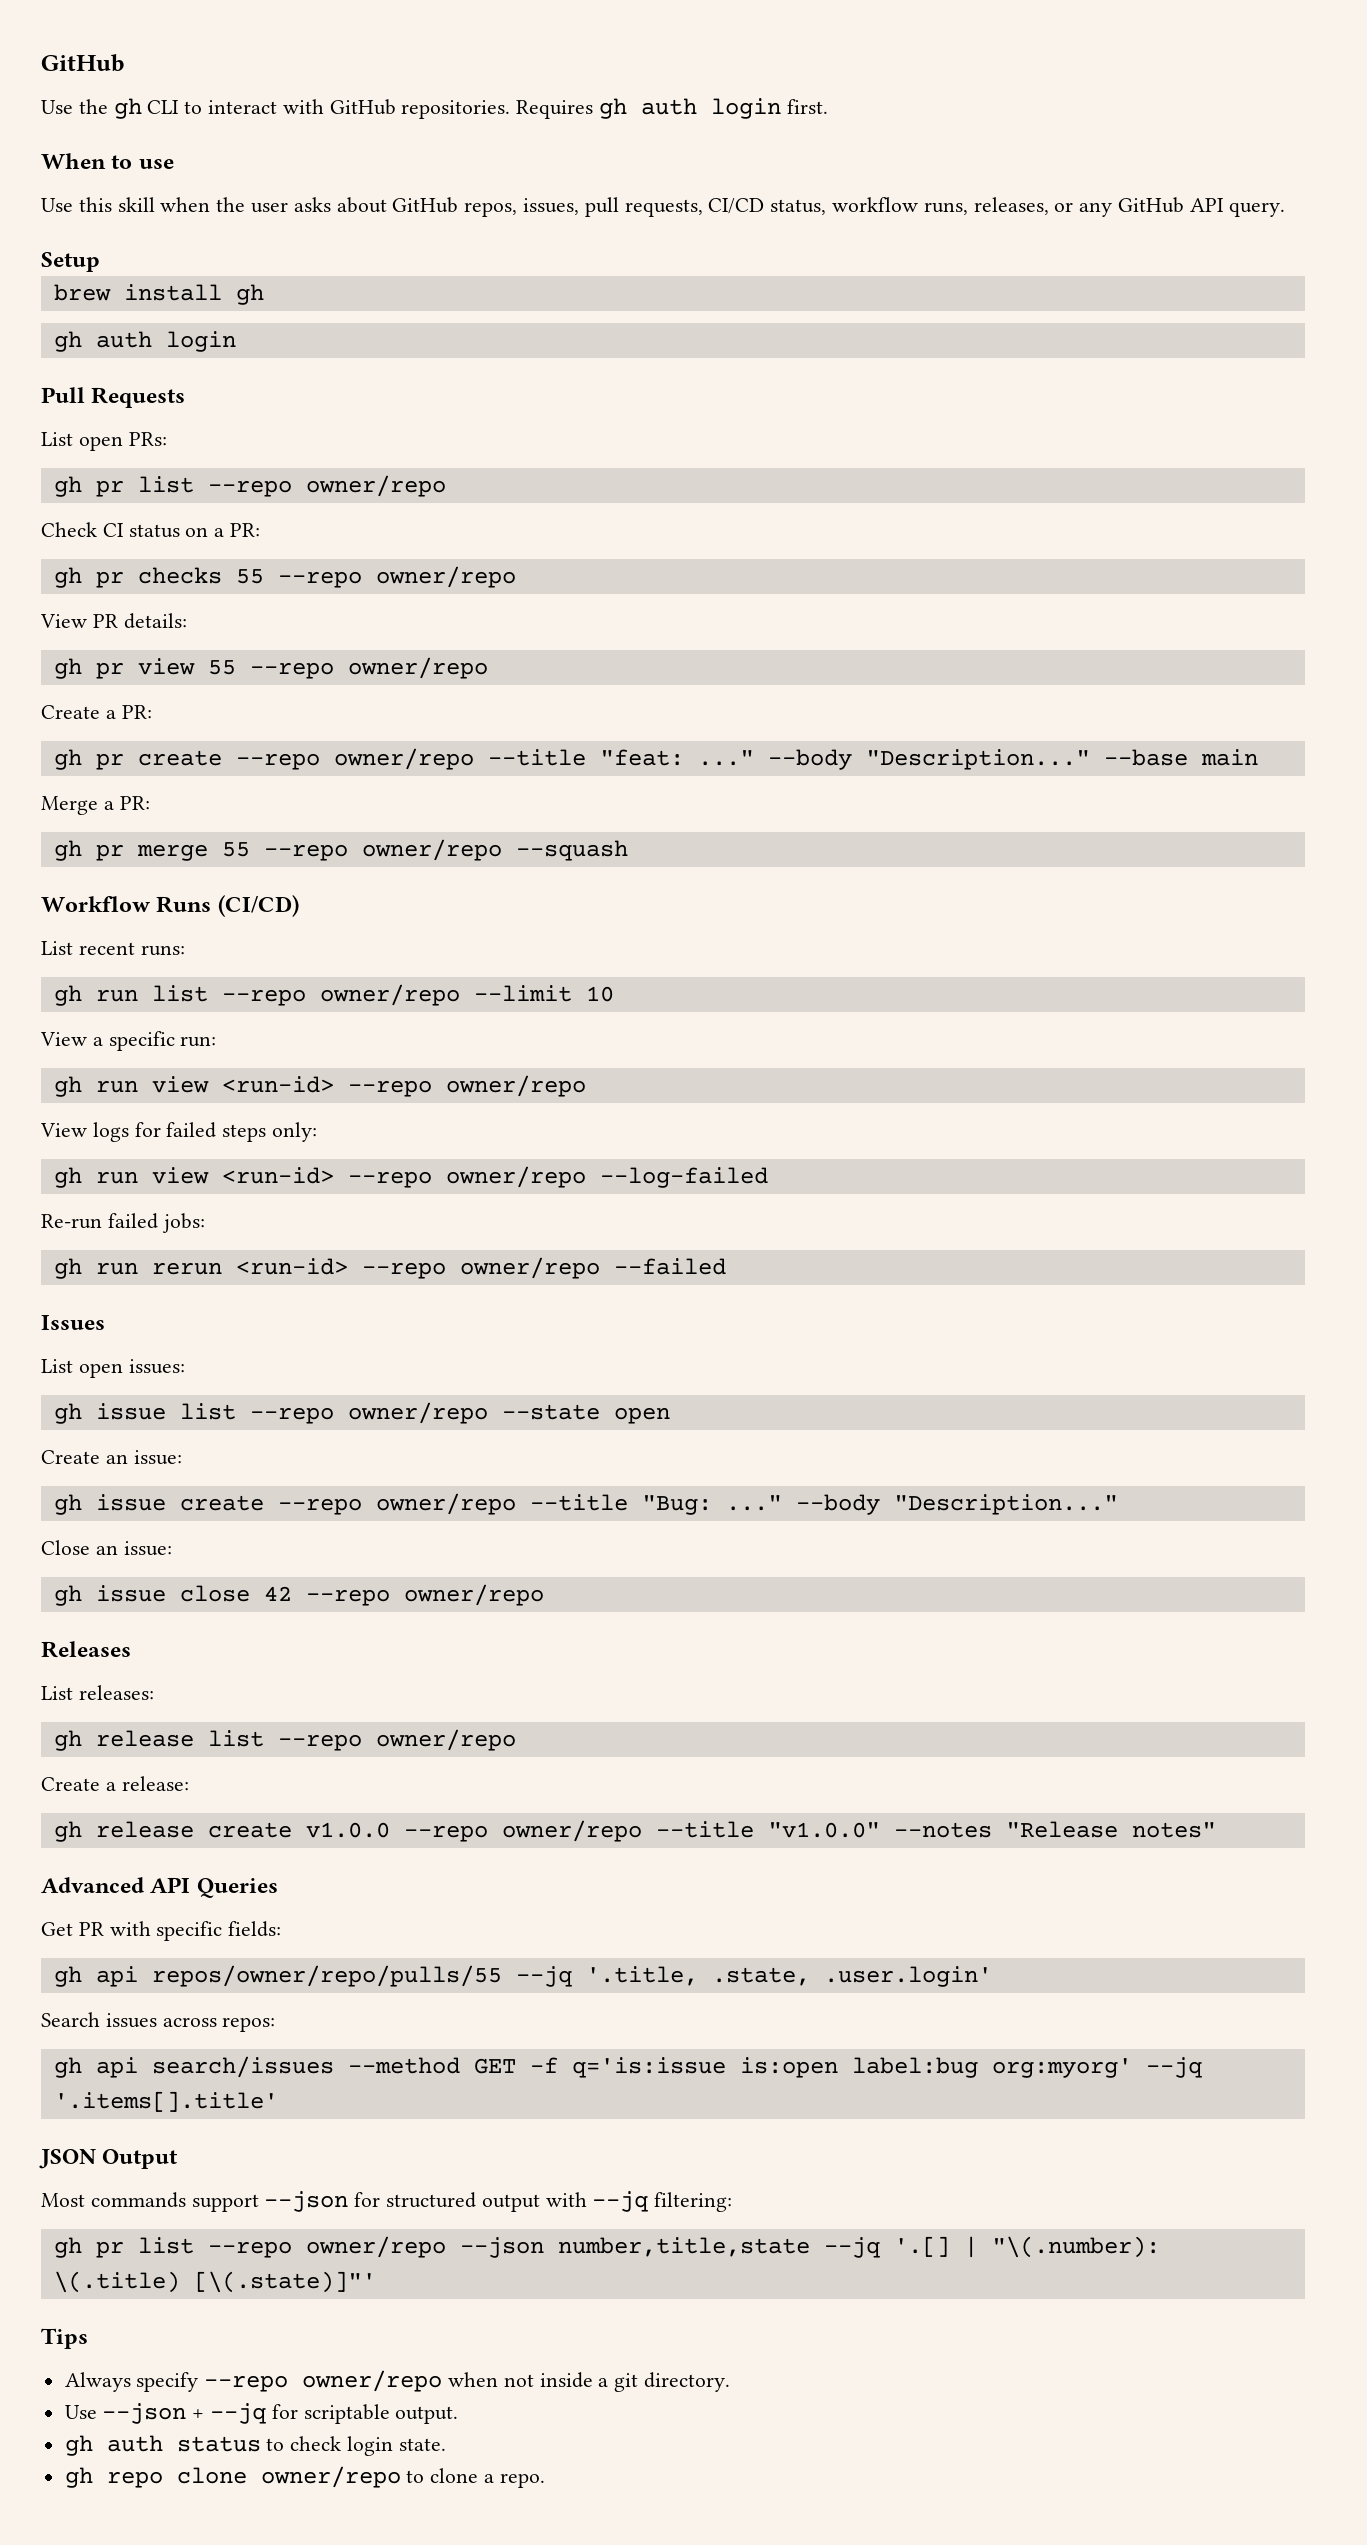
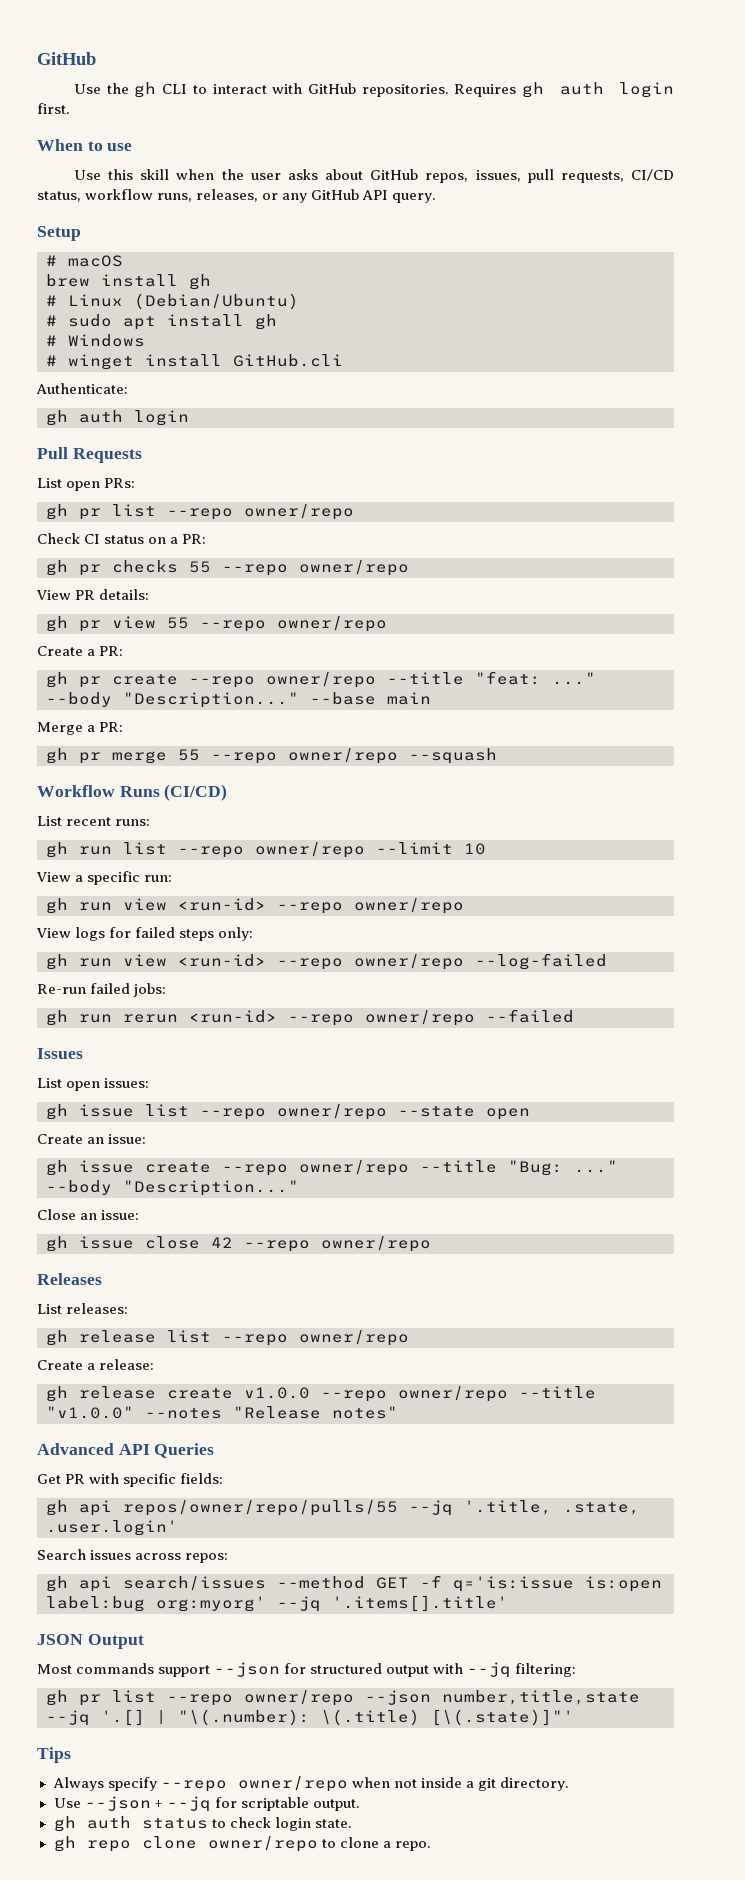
+ # macOS
+ # Linux (Debian/Ubuntu)
+ # sudo apt install gh
+ # Windows
+ # winget install GitHub.cli
+ Authenticate:

